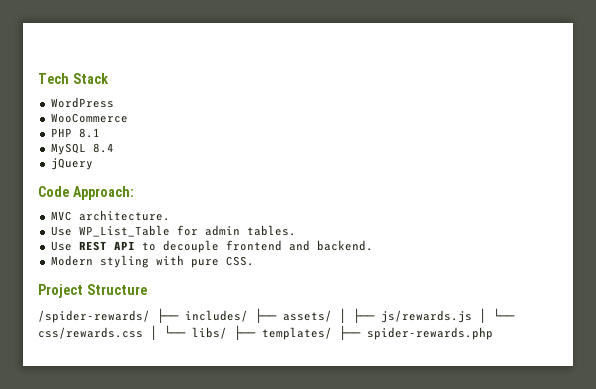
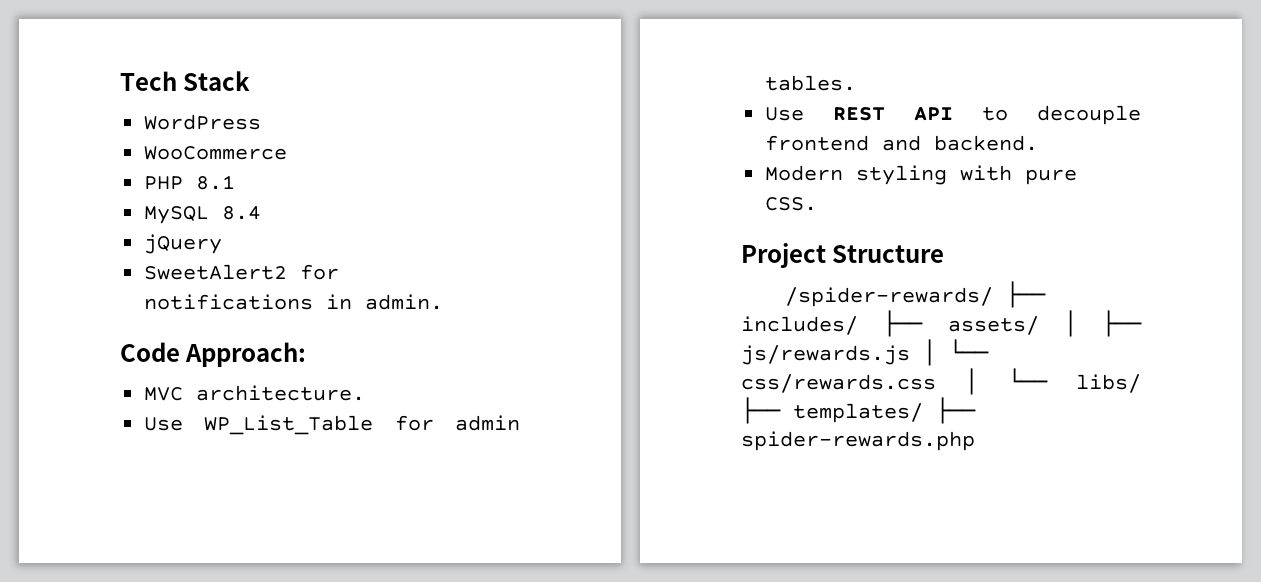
+ SweetAlert2 for notifications in admin.

